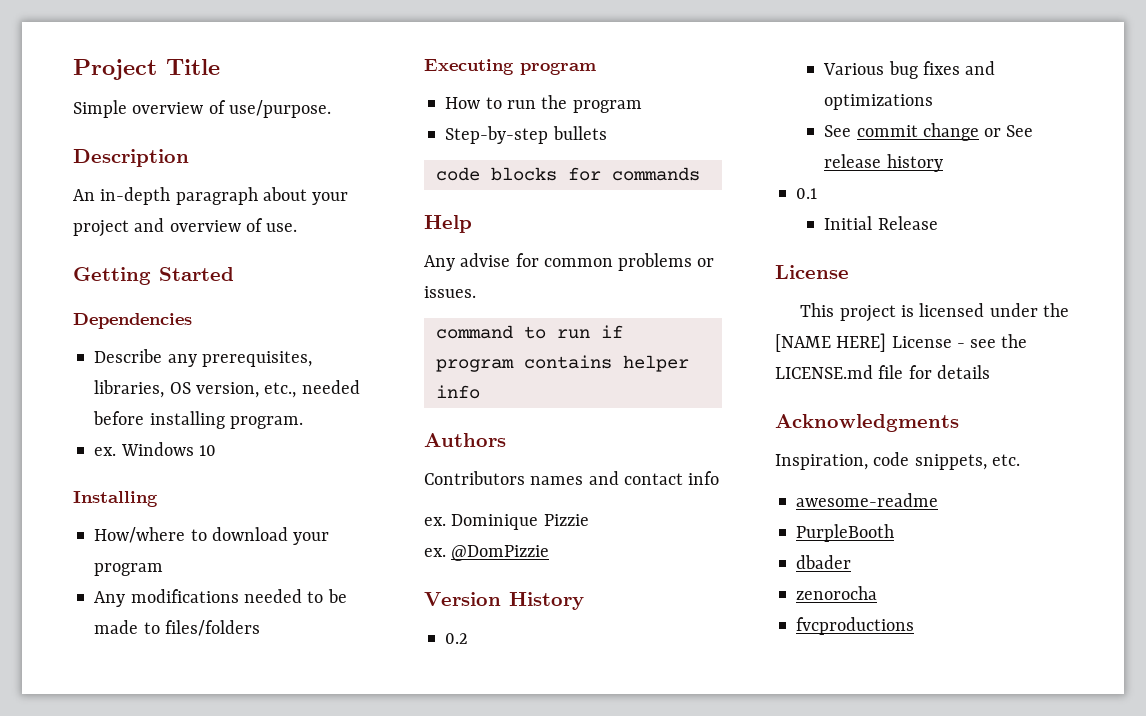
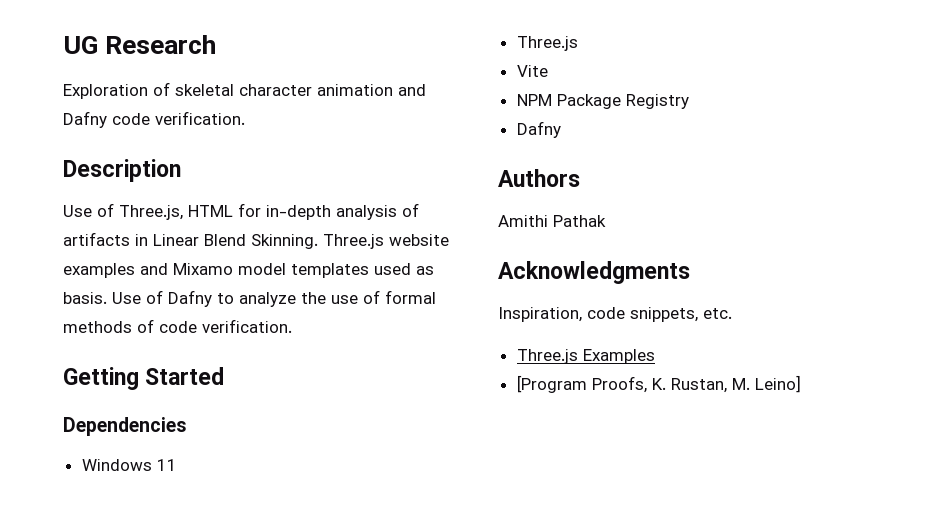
- Project Title
- Simple overview of use/purpose.
+ UG Research
+ Exploration of skeletal character animation and Dafny code verification.
  Description
- An in-depth paragraph about your project and overview of use.
+ Use of Three.js, HTML for in-depth analysis of artifacts in Linear Blend Skinning. Three.js website examples and Mixamo model templates used as basis. Use of Dafny to analyze the use of formal methods of code verification.
  Getting Started
  Dependencies
- Describe any prerequisites, libraries, OS version, etc., needed before installing program.
- ex. Windows 10
- Installing
- How/where to download your program
- Any modifications needed to be made to files/folders
- Executing program
- How to run the program
- Step-by-step bullets
- code blocks for commands
- Help
- Any advise for common problems or issues.
- command to run if program contains helper info
+ Windows 11
+ Three.js
+ Vite
+ NPM Package Registry
+ Dafny
  Authors
- Contributors names and contact info
- ex. Dominique Pizzie
- ex. @DomPizzie
- Version History
- 0.2
- Various bug fixes and optimizations
- See commit change or See release history
- 0.1
- Initial Release
- License
- This project is licensed under the [NAME HERE] License - see the LICENSE.md file for details
+ Amithi Pathak
- awesome-readme
- PurpleBooth
- dbader
- zenorocha
- fvcproductions
+ Three.js Examples
+ [Program Proofs, K. Rustan, M. Leino]

